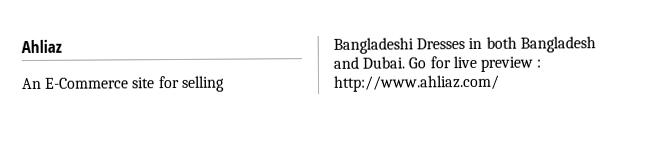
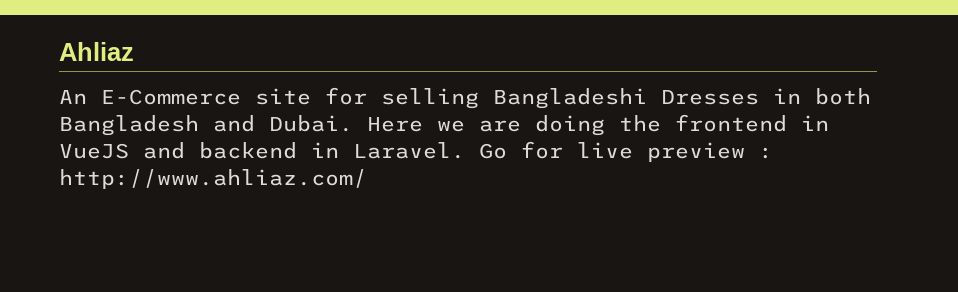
+ Here we are doing the frontend in VueJS and backend in Laravel.

